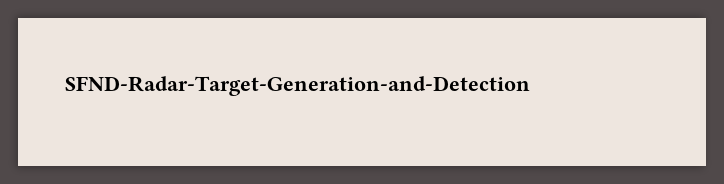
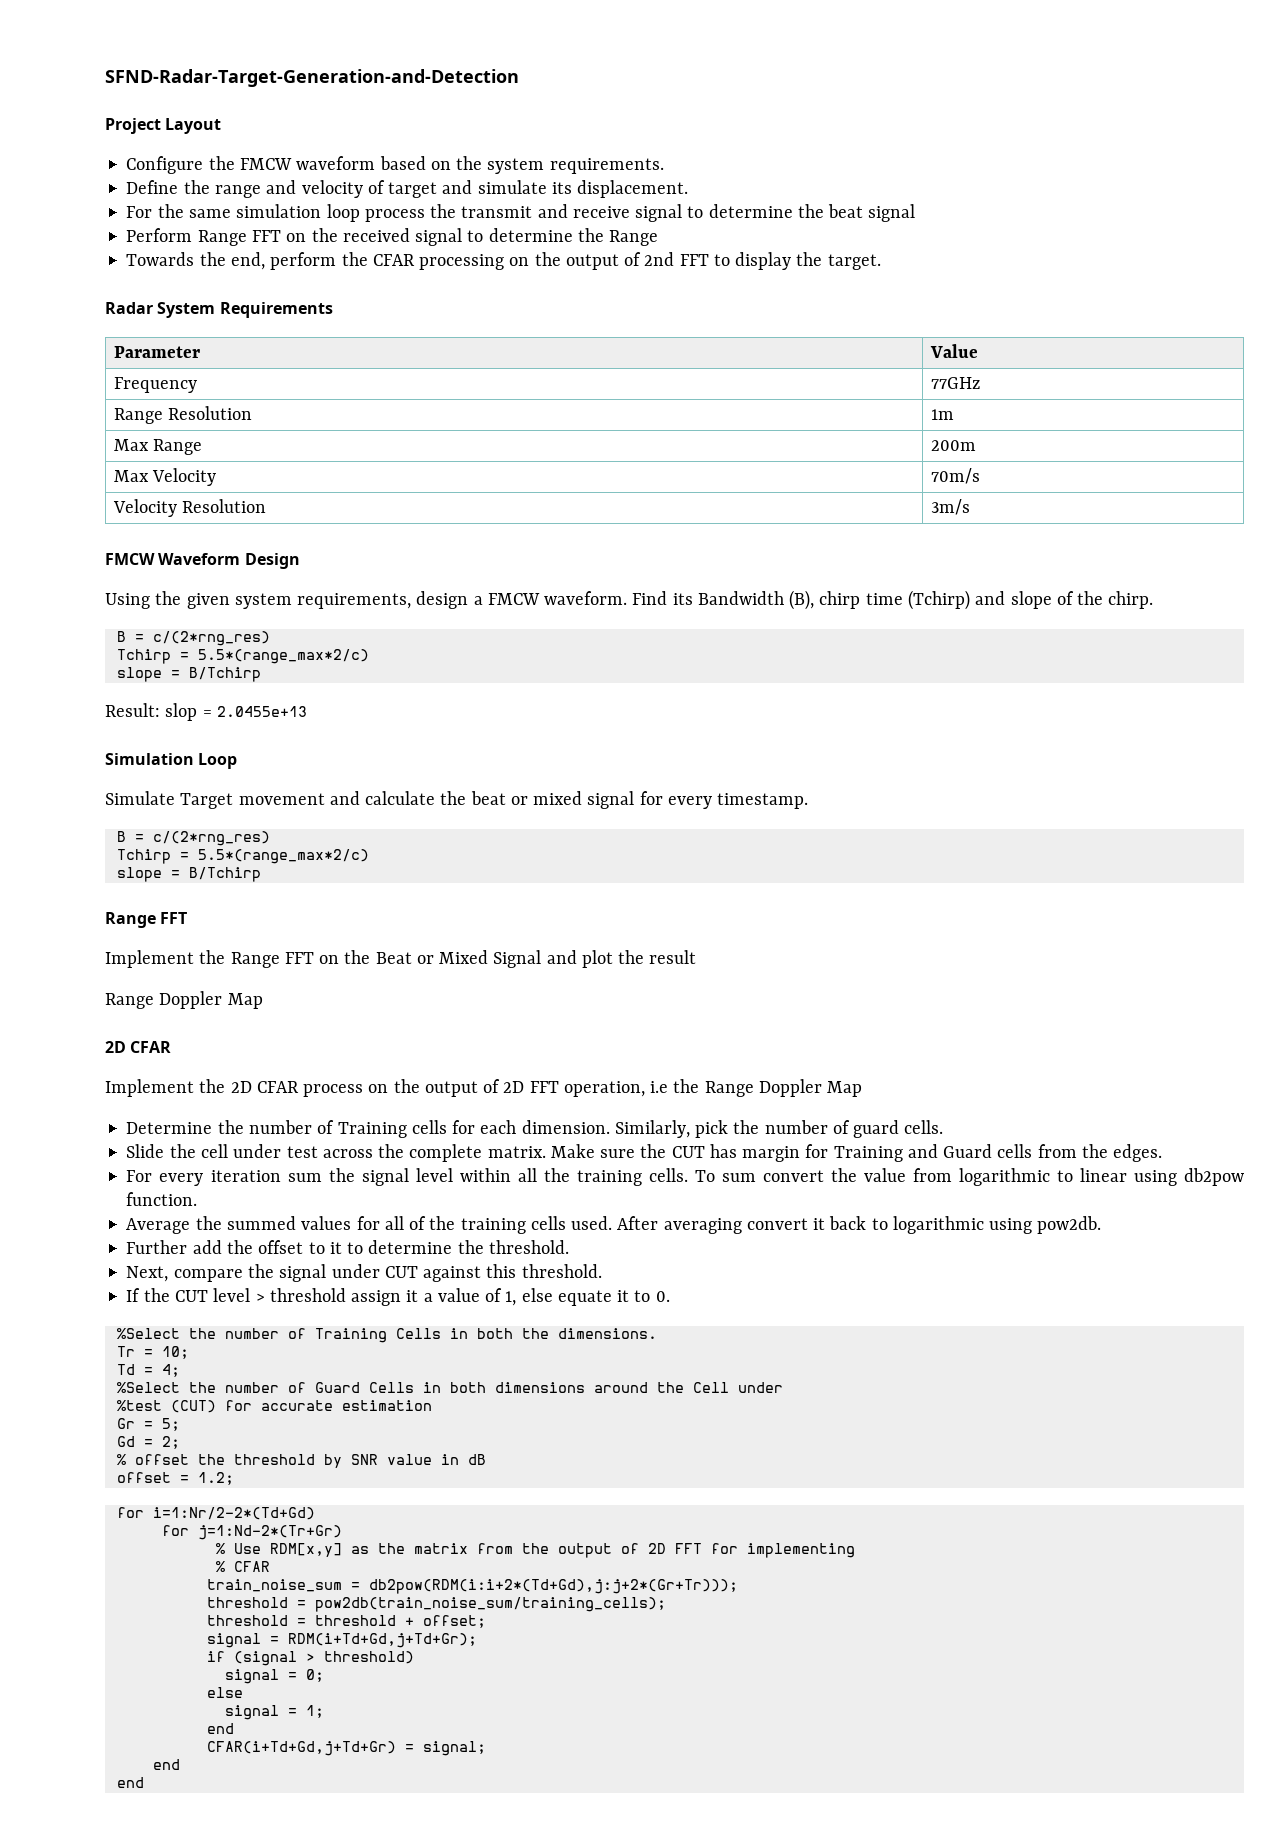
+ Project Layout
+ Configure the FMCW waveform based on the system requirements.
+ Define the range and velocity of target and simulate its displacement.
+ For the same simulation loop process the transmit and receive signal to determine the beat signal
+ Perform Range FFT on the received signal to determine the Range
+ Towards the end, perform the CFAR processing on the output of 2nd FFT to display the target.
+ Radar System Requirements
+ Parameter | Value
+ Frequency | 77GHz
+ Range Resolution | 1m
+ Max Range | 200m
+ Max Velocity | 70m/s
+ Velocity Resolution | 3m/s
+ FMCW Waveform Design
+ Using the given system requirements, design a FMCW waveform. Find its Bandwidth (B), chirp time (Tchirp) and slope of the chirp.
+ B = c/(2*rng_res)
+ Tchirp = 5.5*(range_max*2/c)
+ slope = B/Tchirp
+ Result: slop = 2.0455e+13
+ Simulation Loop
+ Simulate Target movement and calculate the beat or mixed signal for every timestamp.
+ B = c/(2*rng_res)
+ Tchirp = 5.5*(range_max*2/c)
+ slope = B/Tchirp
+ Range FFT
+ Implement the Range FFT on the Beat or Mixed Signal and plot the result
+ Range Doppler Map
+ 2D CFAR
+ Implement the 2D CFAR process on the output of 2D FFT operation, i.e the Range Doppler Map
+ Determine the number of Training cells for each dimension. Similarly, pick the number of guard cells.
+ Slide the cell under test across the complete matrix. Make sure the CUT has margin for Training and Guard cells from the edges.
+ For every iteration sum the signal level within all the training cells. To sum convert the value from logarithmic to linear using db2pow function.
+ Average the summed values for all of the training cells used. After averaging convert it back to logarithmic using pow2db.
+ Further add the offset to it to determine the threshold.
+ Next, compare the signal under CUT against this threshold.
+ If the CUT level > threshold assign it a value of 1, else equate it to 0.
+ %Select the number of Training Cells in both the dimensions.
+ Tr = 10;
+ Td = 4;
+ %Select the number of Guard Cells in both dimensions around the Cell under
+ %test (CUT) for accurate estimation
+ Gr = 5;
+ Gd = 2;
+ % offset the threshold by SNR value in dB
+ offset = 1.2;
+ for i=1:Nr/2-2*(Td+Gd)
+ for j=1:Nd-2*(Tr+Gr)
+ % Use RDM[x,y] as the matrix from the output of 2D FFT for implementing
+ % CFAR
+ train_noise_sum = db2pow(RDM(i:i+2*(Td+Gd),j:j+2*(Gr+Tr)));
+ threshold = pow2db(train_noise_sum/training_cells);
+ threshold = threshold + offset;
+ signal = RDM(i+Td+Gd,j+Td+Gr);
+ if (signal > threshold)
+ signal = 0;
+ else
+ signal = 1;
+ end
+ CFAR(i+Td+Gd,j+Td+Gr) = signal;
+ end
+ end

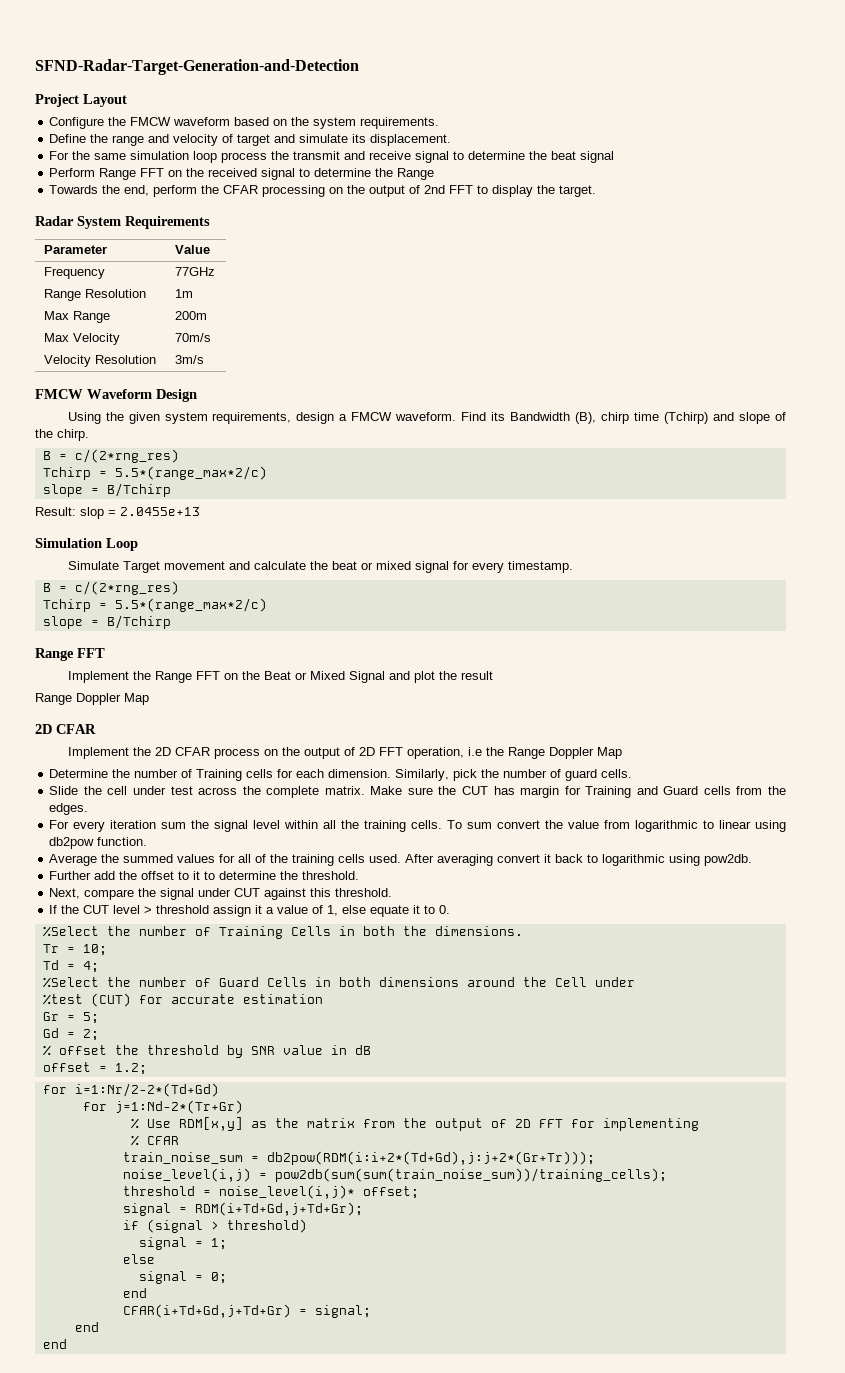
- threshold = pow2db(train_noise_sum/training_cells);
- threshold = threshold + offset;
+ noise_level(i,j) = pow2db(sum(sum(train_noise_sum))/training_cells);
+ threshold = noise_level(i,j)* offset;
- signal = 0;
+ signal = 1;
- signal = 1;
+ signal = 0;

